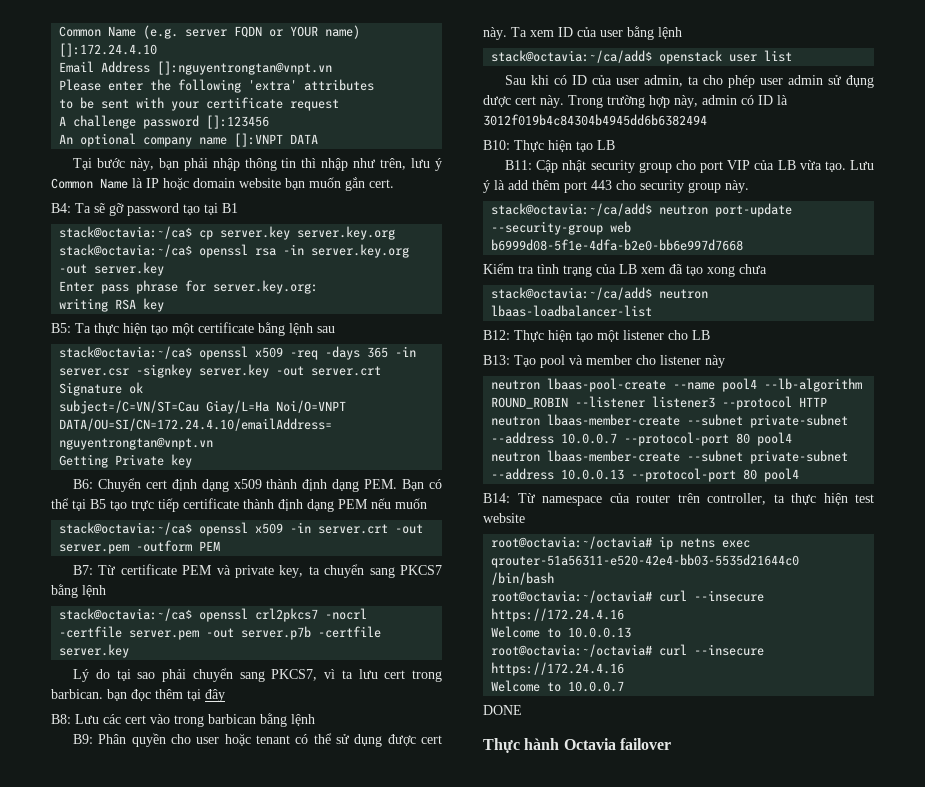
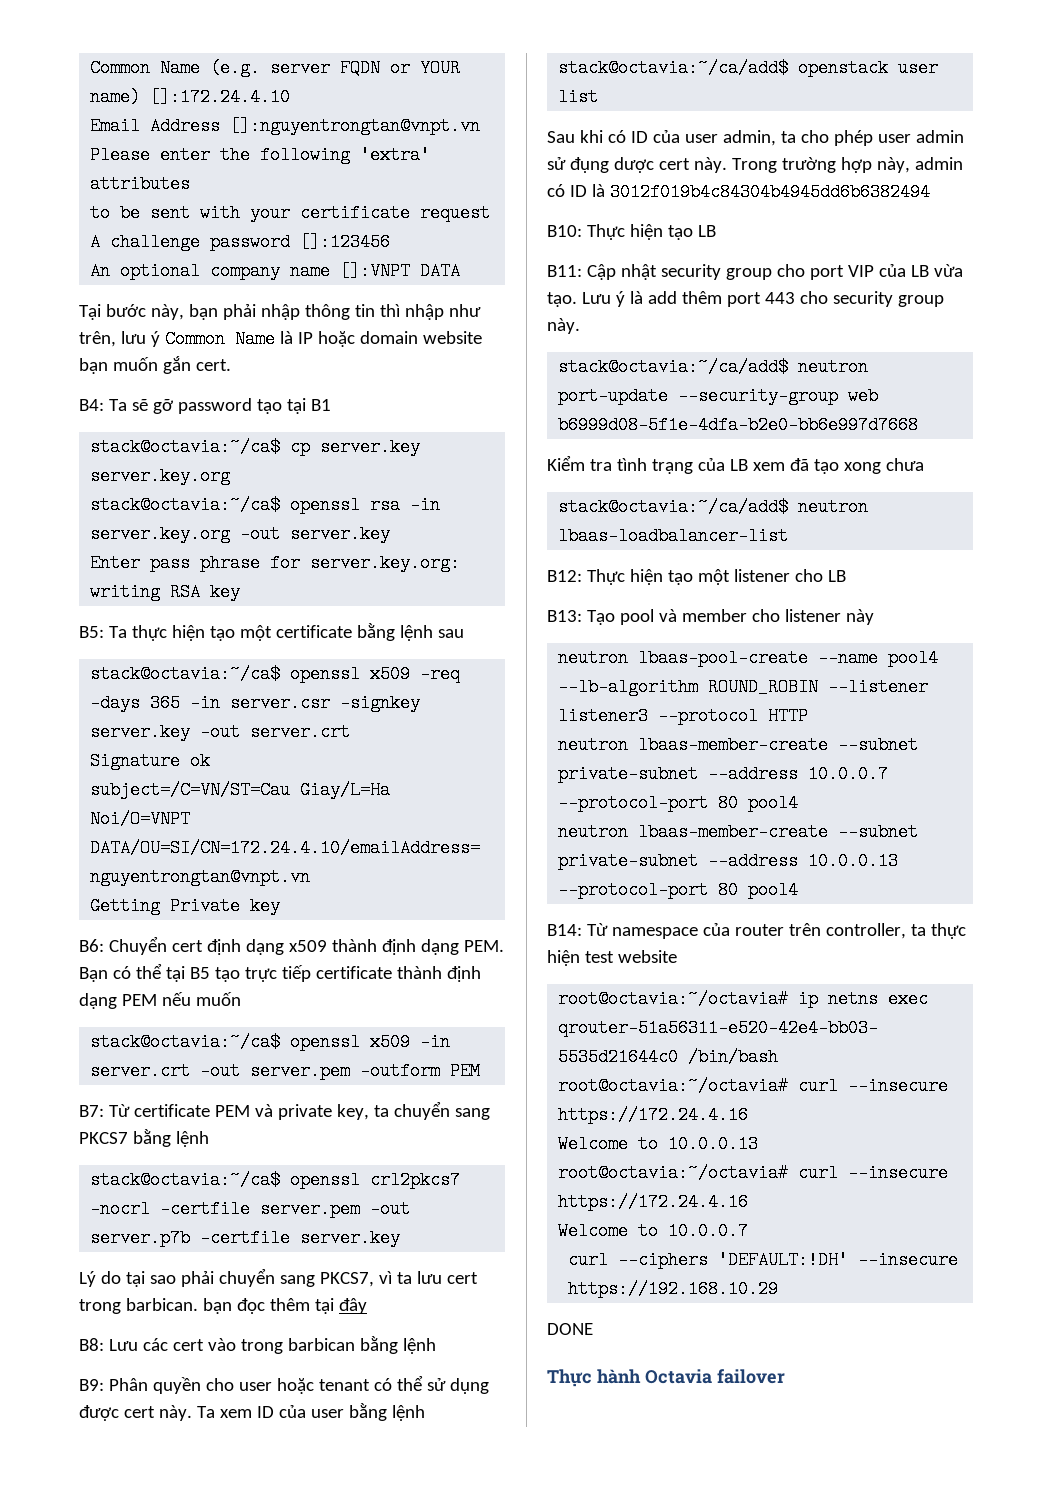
+ curl --ciphers 'DEFAULT:!DH' --insecure https://192.168.10.29

